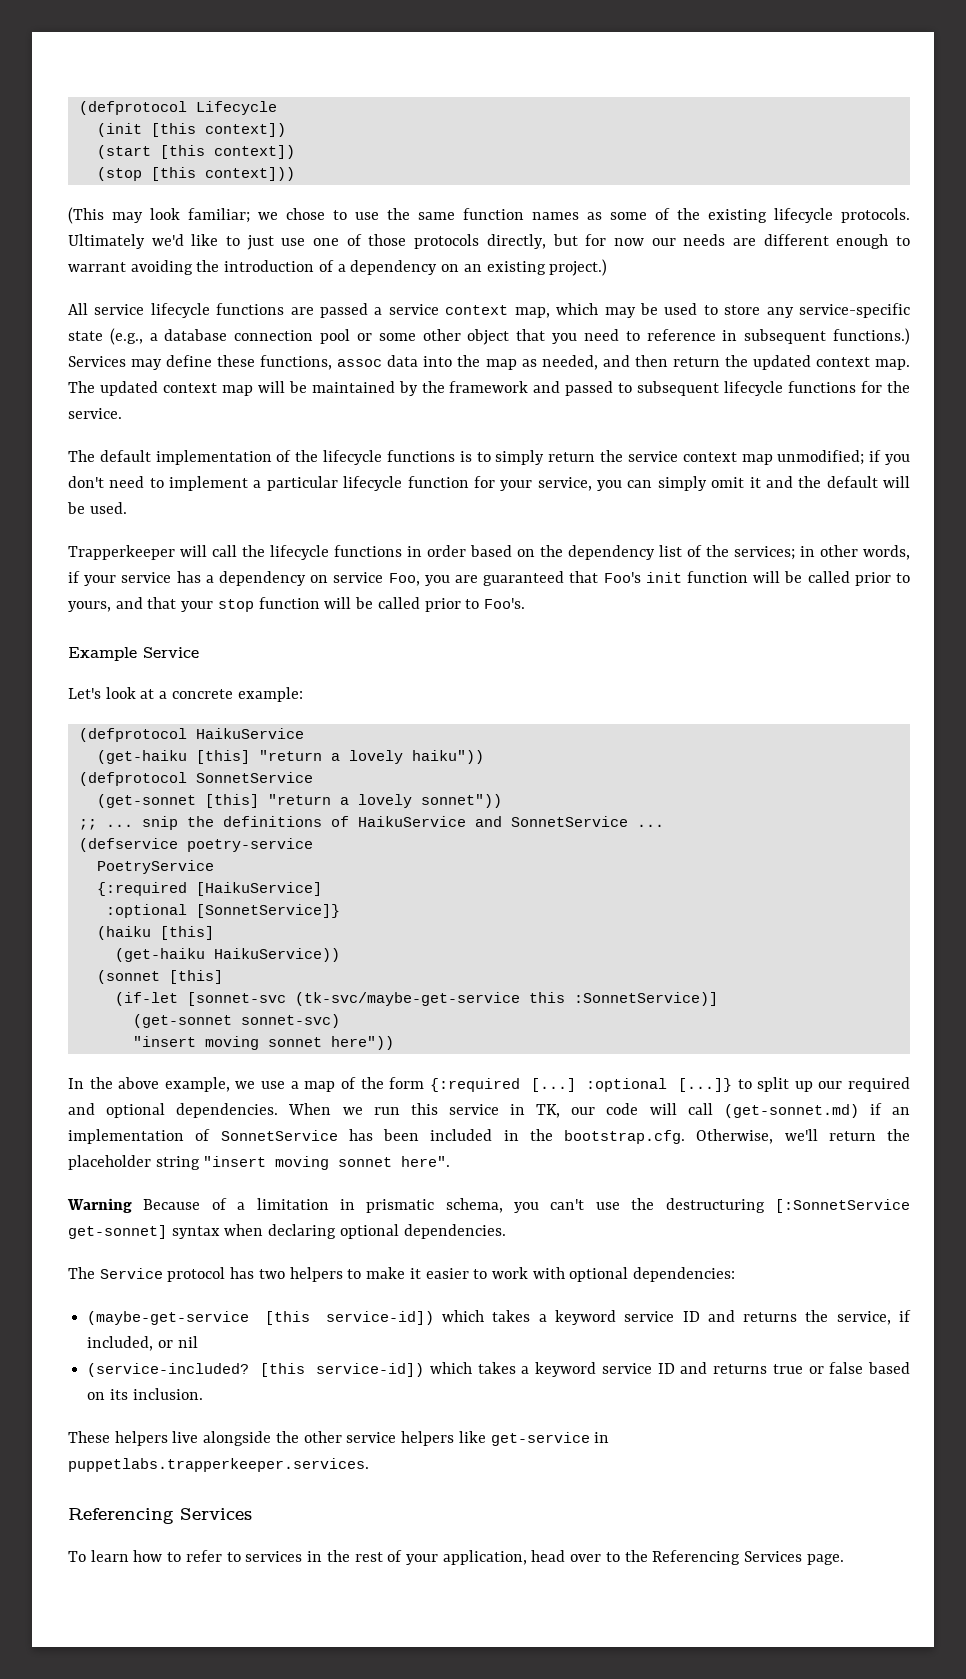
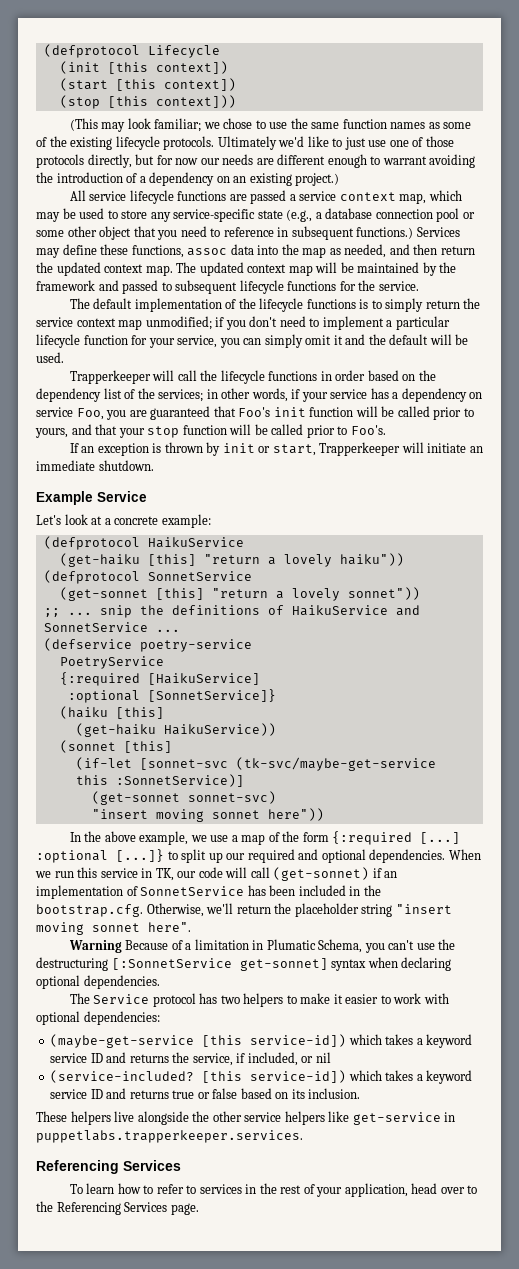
+ If an exception is thrown by init or start, Trapperkeeper will initiate an immediate shutdown.
- When we run this service in TK, our code will call (get-sonnet.md) if an implementation of SonnetService has been included in the bootstrap.cfg. Otherwise, we'll return the placeholder string "insert moving sonnet here".
+ When we run this service in TK, our code will call (get-sonnet) if an implementation of SonnetService has been included in the bootstrap.cfg. Otherwise, we'll return the placeholder string "insert moving sonnet here".
- Warning Because of a limitation in prismatic schema, you can't use the destructuring [:SonnetService get-sonnet] syntax when declaring optional dependencies.
+ Warning Because of a limitation in Plumatic Schema, you can't use the destructuring [:SonnetService get-sonnet] syntax when declaring optional dependencies.

